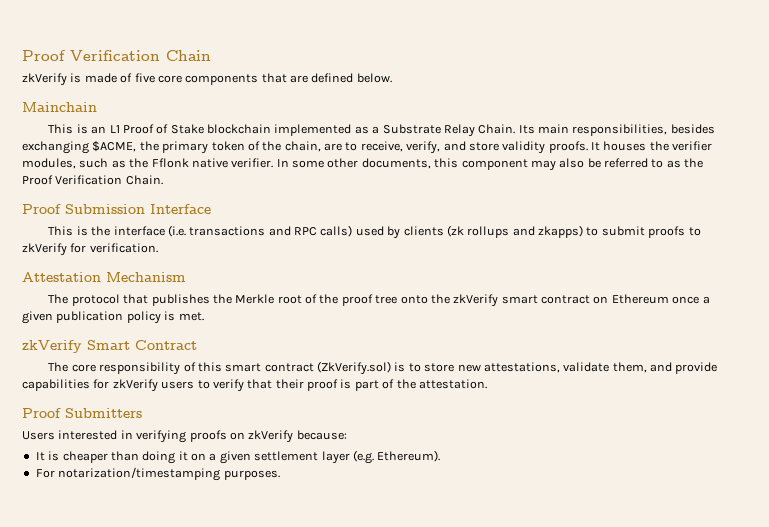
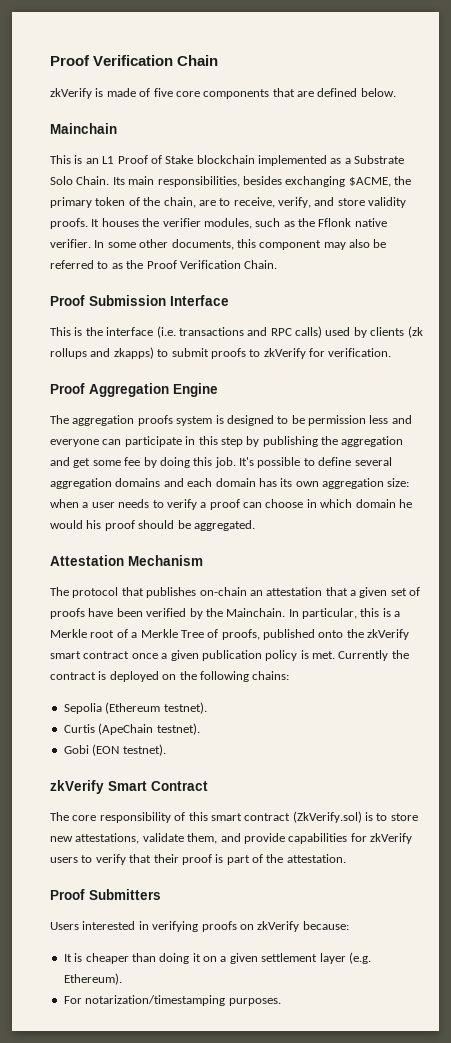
- This is an L1 Proof of Stake blockchain implemented as a Substrate Relay Chain.
+ This is an L1 Proof of Stake blockchain implemented as a Substrate Solo Chain.
+ Proof Aggregation Engine
+ The aggregation proofs system is designed to be permission less and everyone can participate in this step by publishing the aggregation and get some fee by doing this job. It's possible to define several aggregation domains and each domain has its own aggregation size: when a user needs to verify a proof can choose in which domain he would his proof should be aggregated.
- The protocol that publishes the Merkle root of the proof tree onto the zkVerify smart contract on Ethereum once a given publication policy is met.
+ The protocol that publishes on-chain an attestation that a given set of proofs have been verified by the Mainchain. In particular, this is a Merkle root of a Merkle Tree of proofs, published onto the zkVerify smart contract once a given publication policy is met. Currently the contract is deployed on the following chains:
+ Sepolia (Ethereum testnet).
+ Curtis (ApeChain testnet).
+ Gobi (EON testnet).

